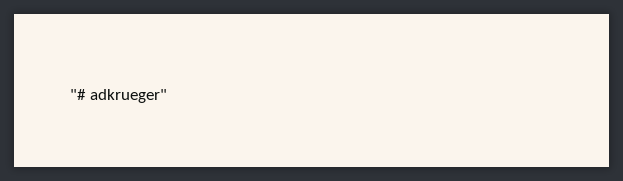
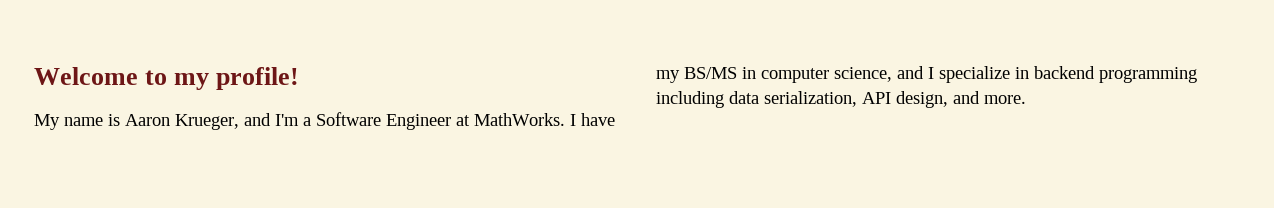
- "# adkrueger"
+ Welcome to my profile!
+ My name is Aaron Krueger, and I'm a Software Engineer at MathWorks. I have my BS/MS in computer science, and I specialize in backend programming including data serialization, API design, and more.

